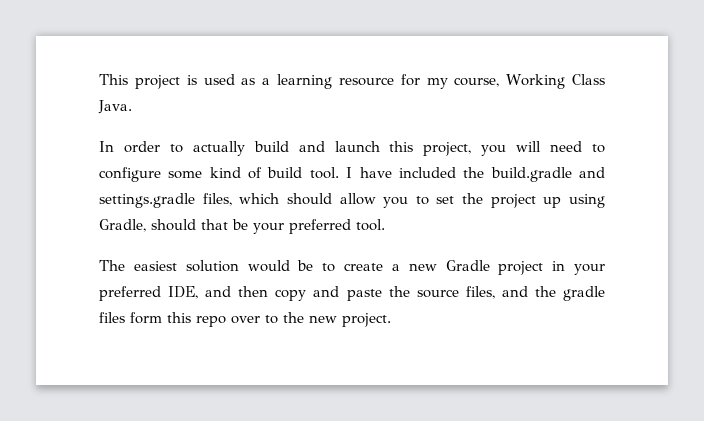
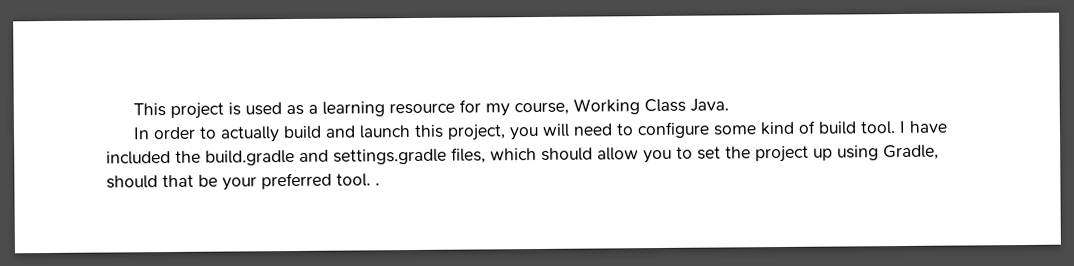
- I have included the build.gradle and settings.gradle files, which should allow you to set the project up using Gradle, should that be your preferred tool.
- The easiest solution would be to create a new Gradle project in your preferred IDE, and then copy and paste the source files, and the gradle files form this repo over to the new project.
+ I have included the build.gradle and settings.gradle files, which should allow you to set the project up using Gradle, should that be your preferred tool. .

